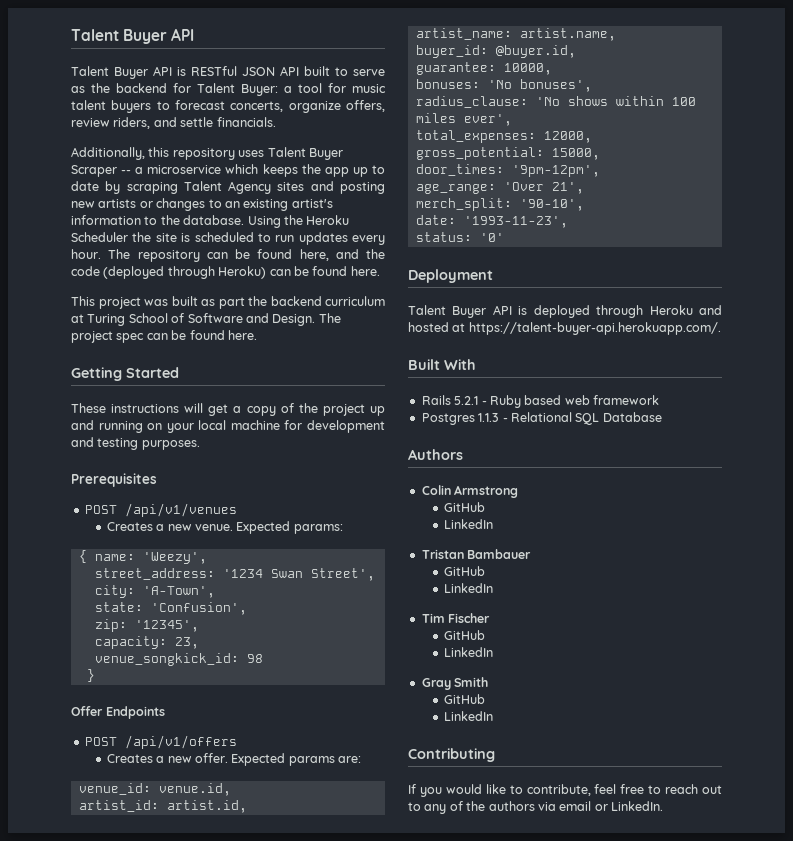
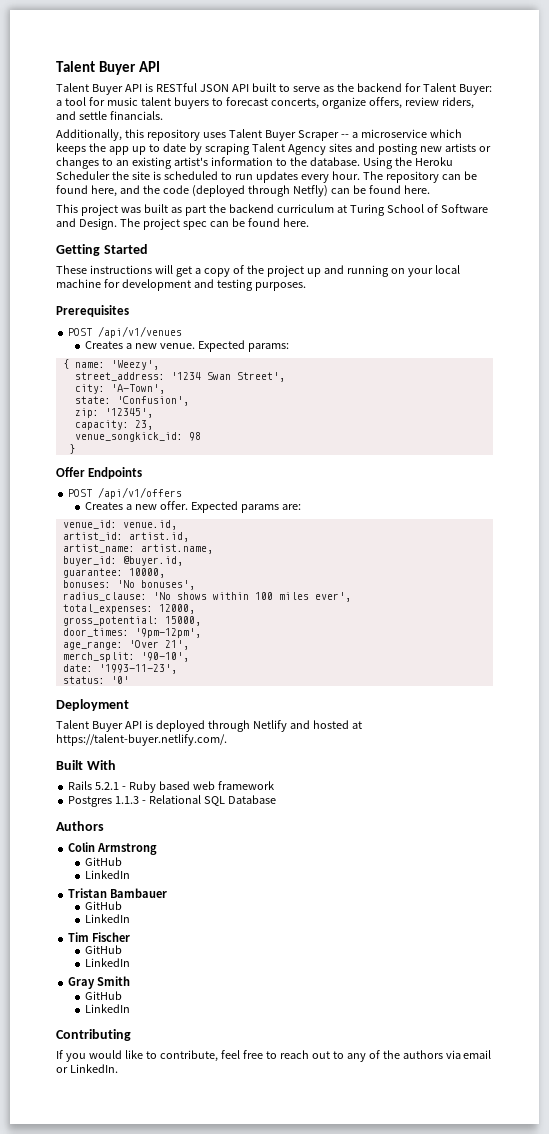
- The repository can be found here, and the code (deployed through Heroku) can be found here.
+ The repository can be found here, and the code (deployed through Netfly) can be found here.
- Talent Buyer API is deployed through Heroku and hosted at https://talent-buyer-api.herokuapp.com/.
+ Talent Buyer API is deployed through Netlify and hosted at https://talent-buyer.netlify.com/.

